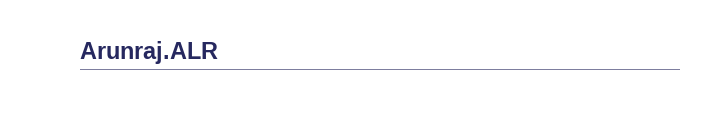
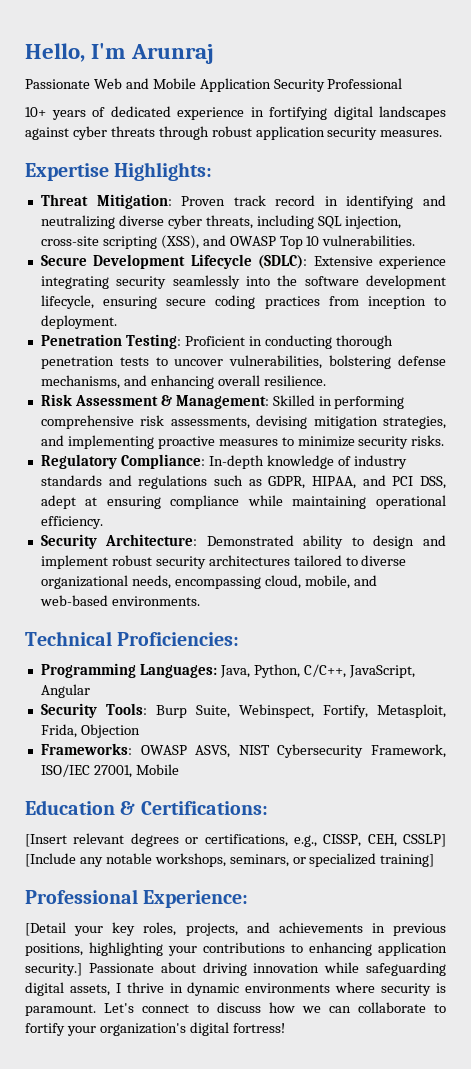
- Arunraj.ALR
+ Hello, I'm Arunraj
+ Passionate Web and Mobile Application Security Professional
+ 10+ years of dedicated experience in fortifying digital landscapes against cyber threats through robust application security measures.
+ Expertise Highlights:
+ Threat Mitigation: Proven track record in identifying and neutralizing diverse cyber threats, including SQL injection, cross-site scripting (XSS), and OWASP Top 10 vulnerabilities.
+ Secure Development Lifecycle (SDLC): Extensive experience integrating security seamlessly into the software development lifecycle, ensuring secure coding practices from inception to deployment.
+ Penetration Testing: Proficient in conducting thorough penetration tests to uncover vulnerabilities, bolstering defense mechanisms, and enhancing overall resilience.
+ Risk Assessment & Management: Skilled in performing comprehensive risk assessments, devising mitigation strategies, and implementing proactive measures to minimize security risks.
+ Regulatory Compliance: In-depth knowledge of industry standards and regulations such as GDPR, HIPAA, and PCI DSS, adept at ensuring compliance while maintaining operational efficiency.
+ Security Architecture: Demonstrated ability to design and implement robust security architectures tailored to diverse organizational needs, encompassing cloud, mobile, and web-based environments.
+ Technical Proficiencies:
+ Programming Languages: Java, Python, C/C++, JavaScript, Angular
+ Security Tools: Burp Suite, Webinspect, Fortify, Metasploit, Frida, Objection
+ Frameworks: OWASP ASVS, NIST Cybersecurity Framework, ISO/IEC 27001, Mobile
+ Education & Certifications:
+ [Insert relevant degrees or certifications, e.g., CISSP, CEH, CSSLP] [Include any notable workshops, seminars, or specialized training]
+ Professional Experience:
+ [Detail your key roles, projects, and achievements in previous positions, highlighting your contributions to enhancing application security.] Passionate about driving innovation while safeguarding digital assets, I thrive in dynamic environments where security is paramount. Let's connect to discuss how we can collaborate to fortify your organization's digital fortress!

